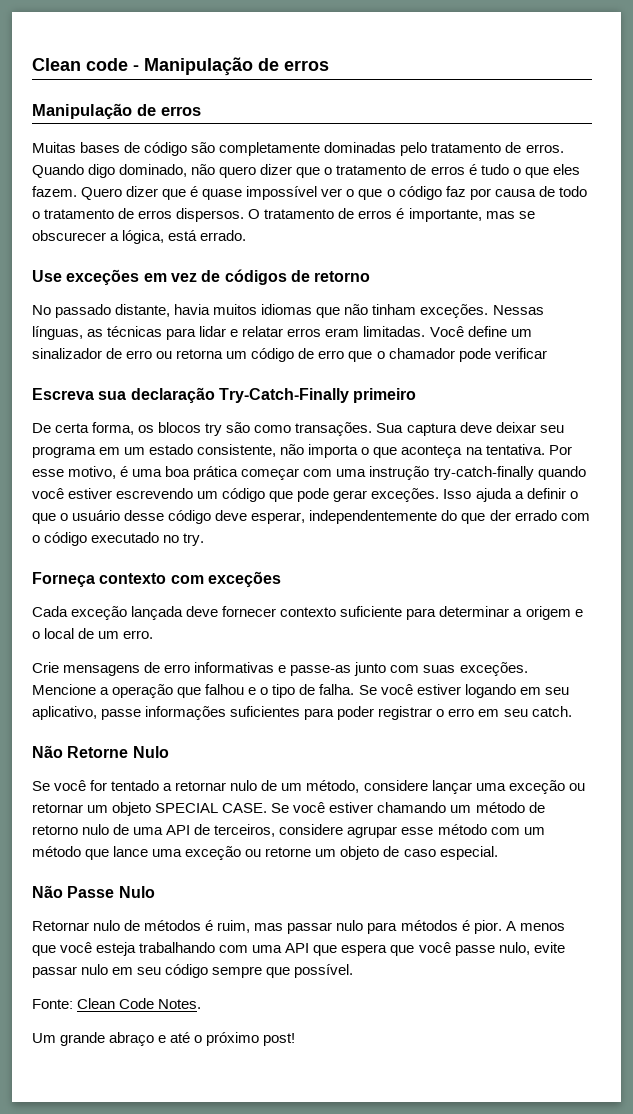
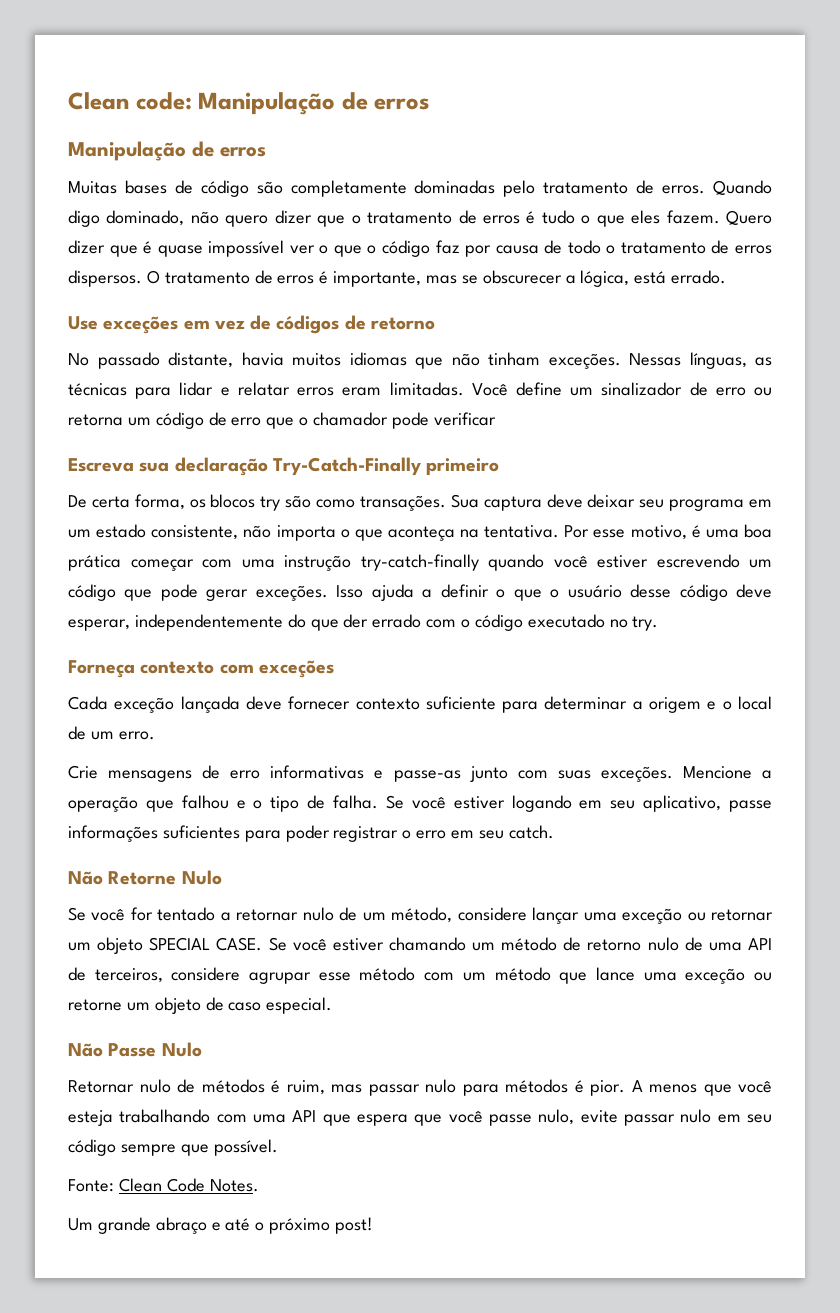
- Clean code - Manipulação de erros
+ Clean code: Manipulação de erros

